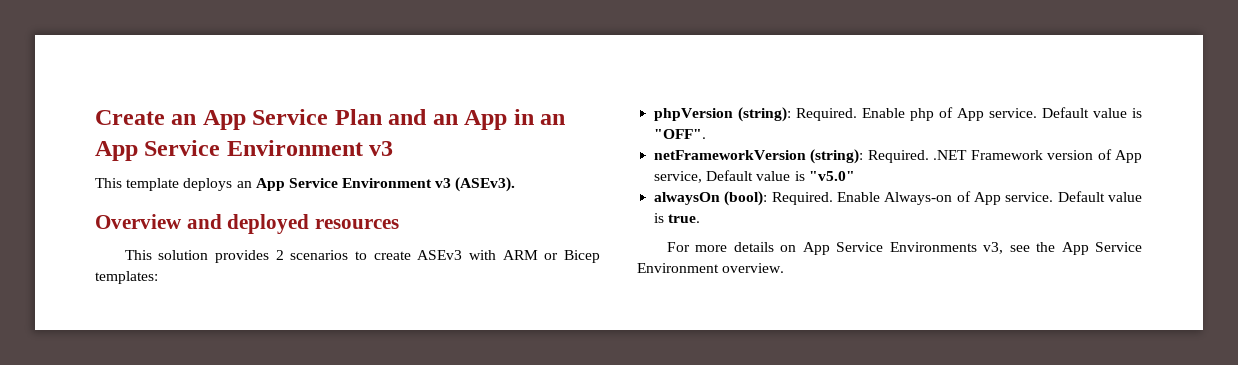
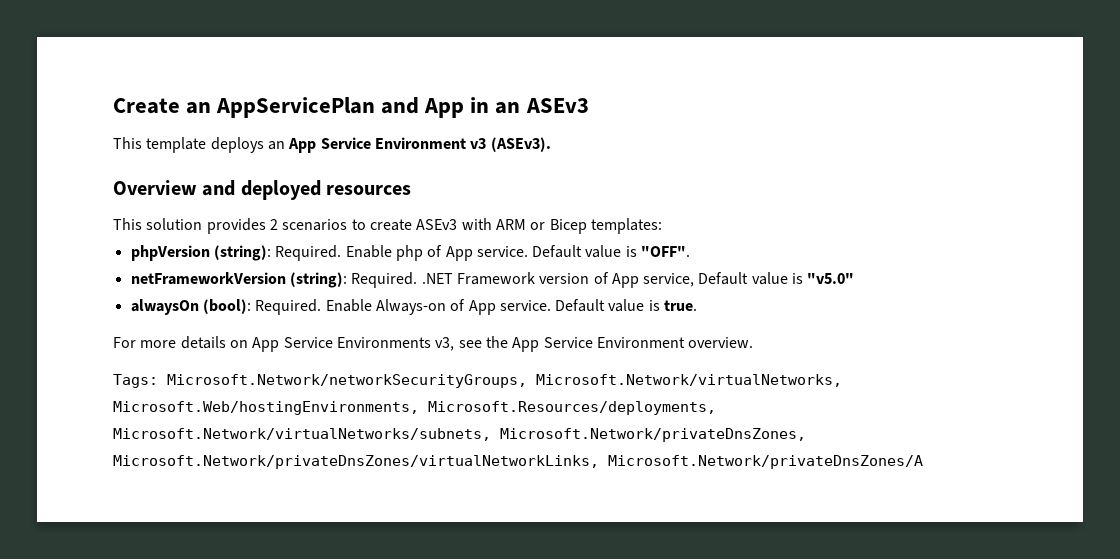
- Create an App Service Plan and an App in an App Service Environment v3
+ Create an AppServicePlan and App in an ASEv3
+ Tags: Microsoft.Network/networkSecurityGroups, Microsoft.Network/virtualNetworks, Microsoft.Web/hostingEnvironments, Microsoft.Resources/deployments, Microsoft.Network/virtualNetworks/subnets, Microsoft.Network/privateDnsZones, Microsoft.Network/privateDnsZones/virtualNetworkLinks, Microsoft.Network/privateDnsZones/A

